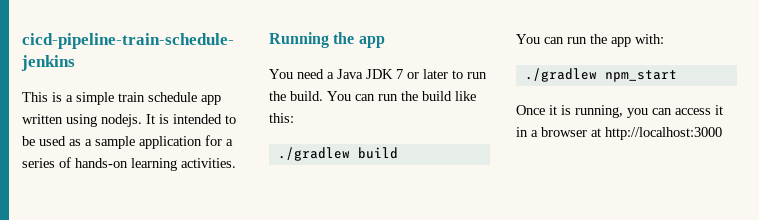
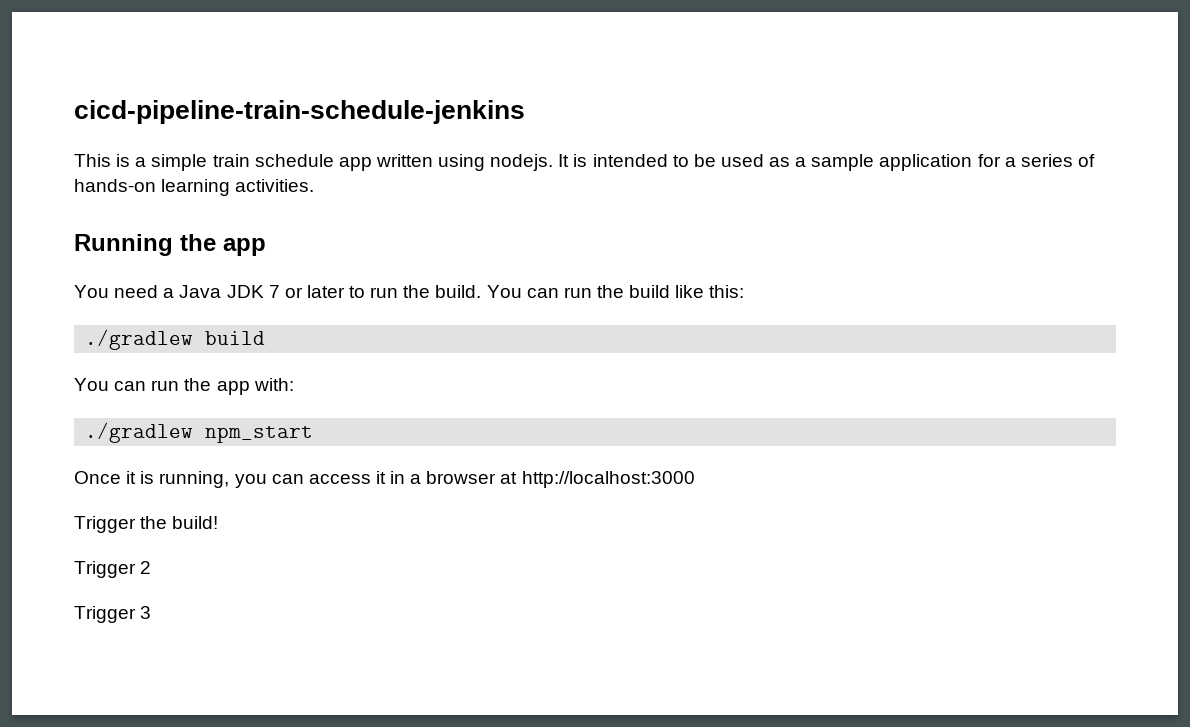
+ Trigger the build!
+ Trigger 2
+ Trigger 3

